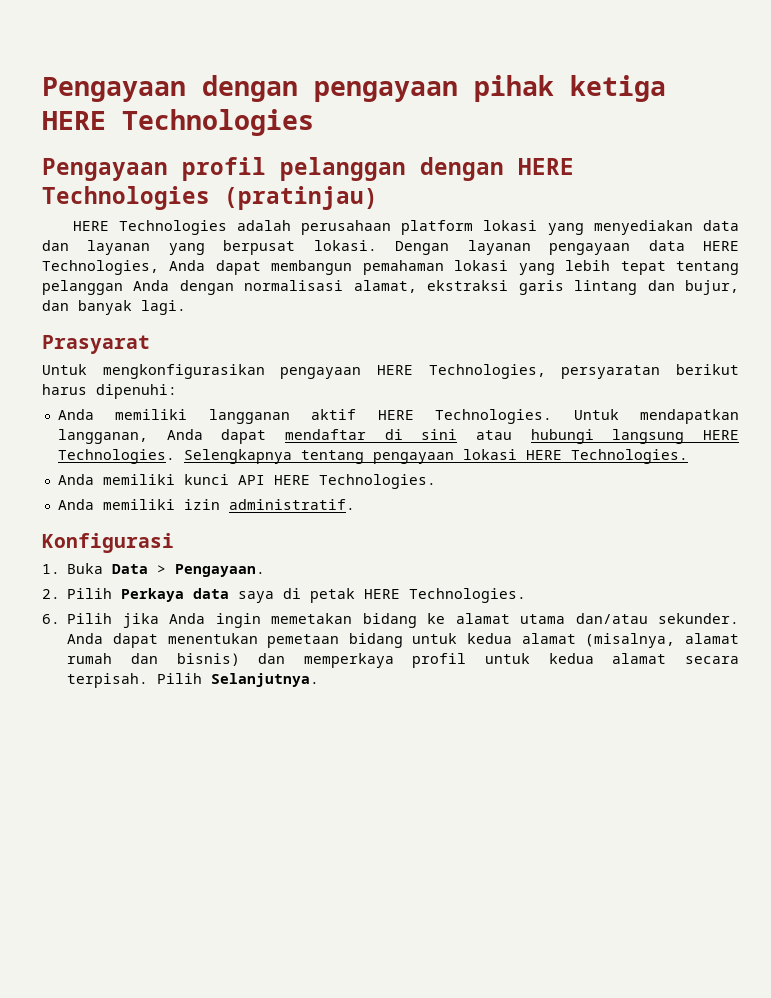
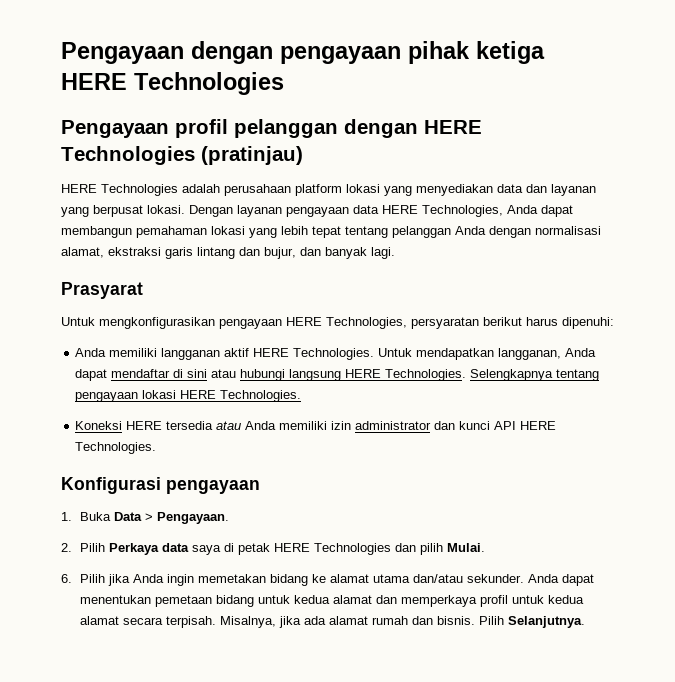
- Anda memiliki kunci API HERE Technologies.
+ Koneksi HERE tersedia atau Anda memiliki izin administrator dan kunci API HERE Technologies.
- Anda memiliki izin administratif.
- Konfigurasi
+ Konfigurasi pengayaan
- 2. Pilih Perkaya data saya di petak HERE Technologies.
+ 2. Pilih Perkaya data saya di petak HERE Technologies dan pilih Mulai.
- Anda dapat menentukan pemetaan bidang untuk kedua alamat (misalnya, alamat rumah dan bisnis) dan memperkaya profil untuk kedua alamat secara terpisah.
+ Anda dapat menentukan pemetaan bidang untuk kedua alamat dan memperkaya profil untuk kedua alamat secara terpisah.
+ Misalnya, jika ada alamat rumah dan bisnis.

